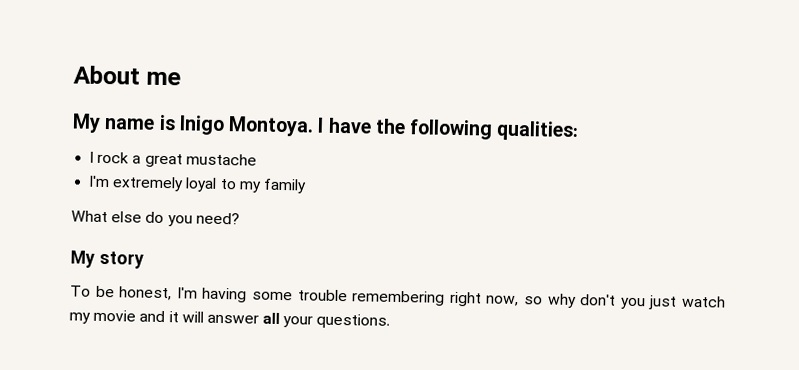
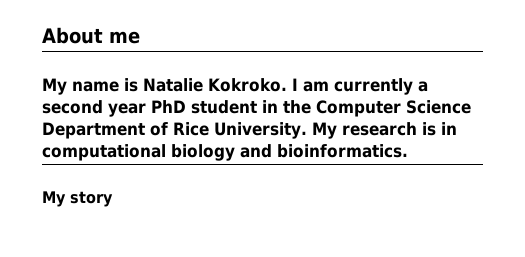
- My name is Inigo Montoya. I have the following qualities:
- I rock a great mustache
- I'm extremely loyal to my family
- What else do you need?
+ My name is Natalie Kokroko. I am currently a second year PhD student in the Computer Science Department of Rice University. My research is in computational biology and bioinformatics.
  My story
- To be honest, I'm having some trouble remembering right now, so why don't you just watch my movie and it will answer all your questions.

